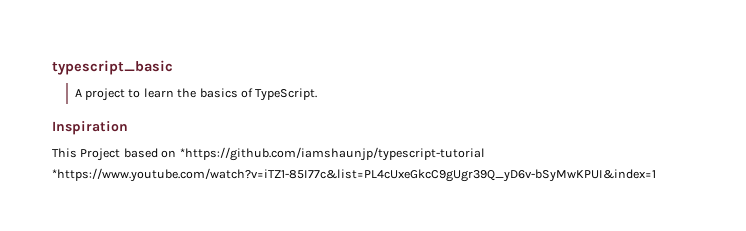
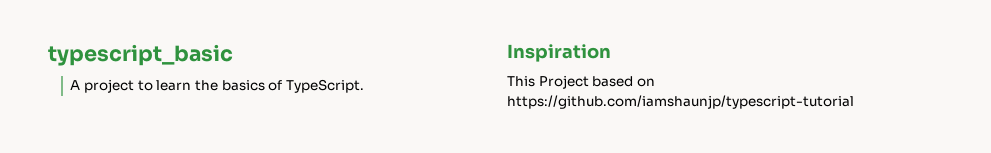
- This Project based on *https://github.com/iamshaunjp/typescript-tutorial *https://www.youtube.com/watch?v=iTZ1-85I77c&list=PL4cUxeGkcC9gUgr39Q_yD6v-bSyMwKPUI&index=1
+ This Project based on https://github.com/iamshaunjp/typescript-tutorial

